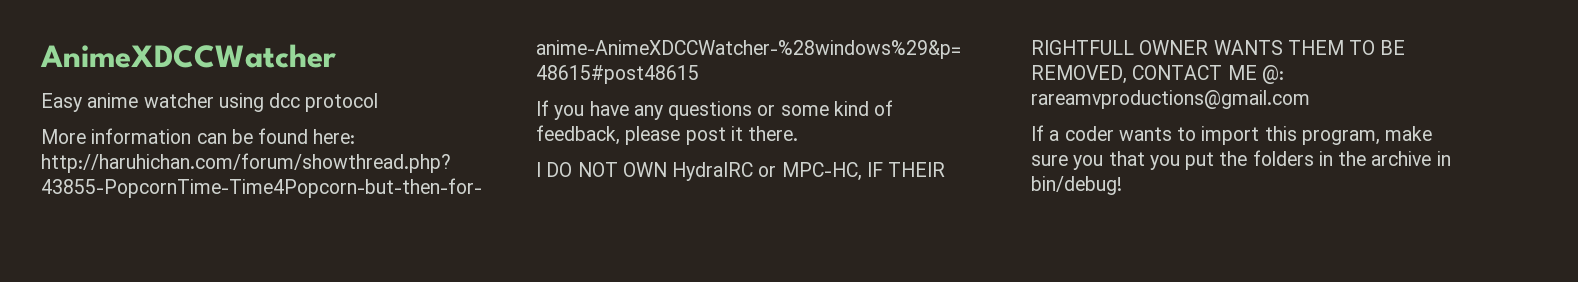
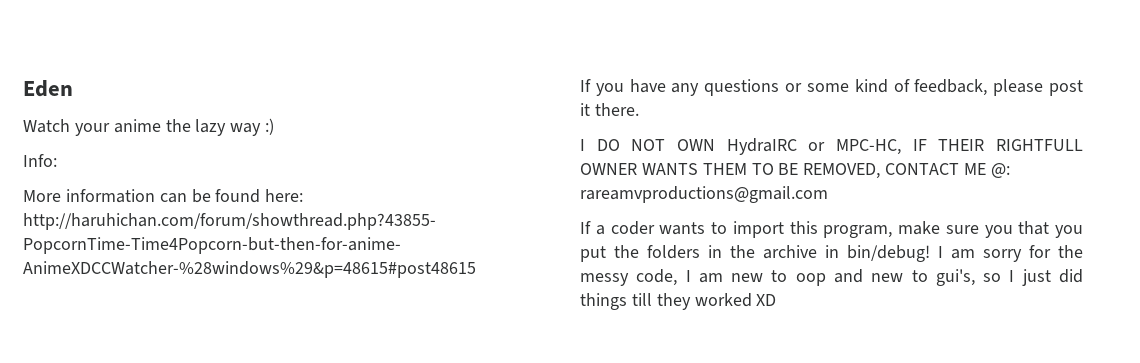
- AnimeXDCCWatcher
- Easy anime watcher using dcc protocol
+ Eden
+ Watch your anime the lazy way :)
+ Info:
+ I am sorry for the messy code, I am new to oop and new to gui's, so I just did things till they worked XD

